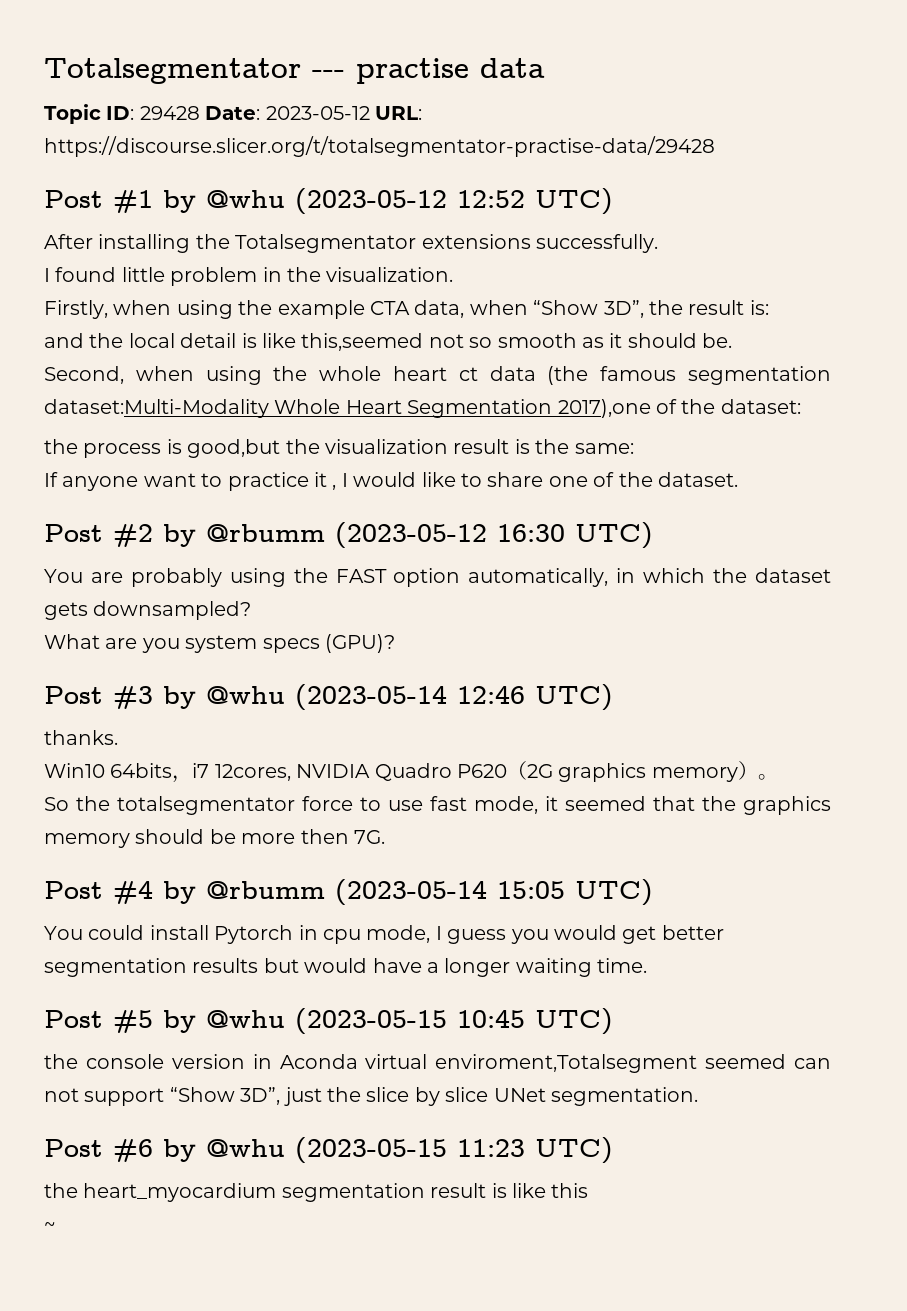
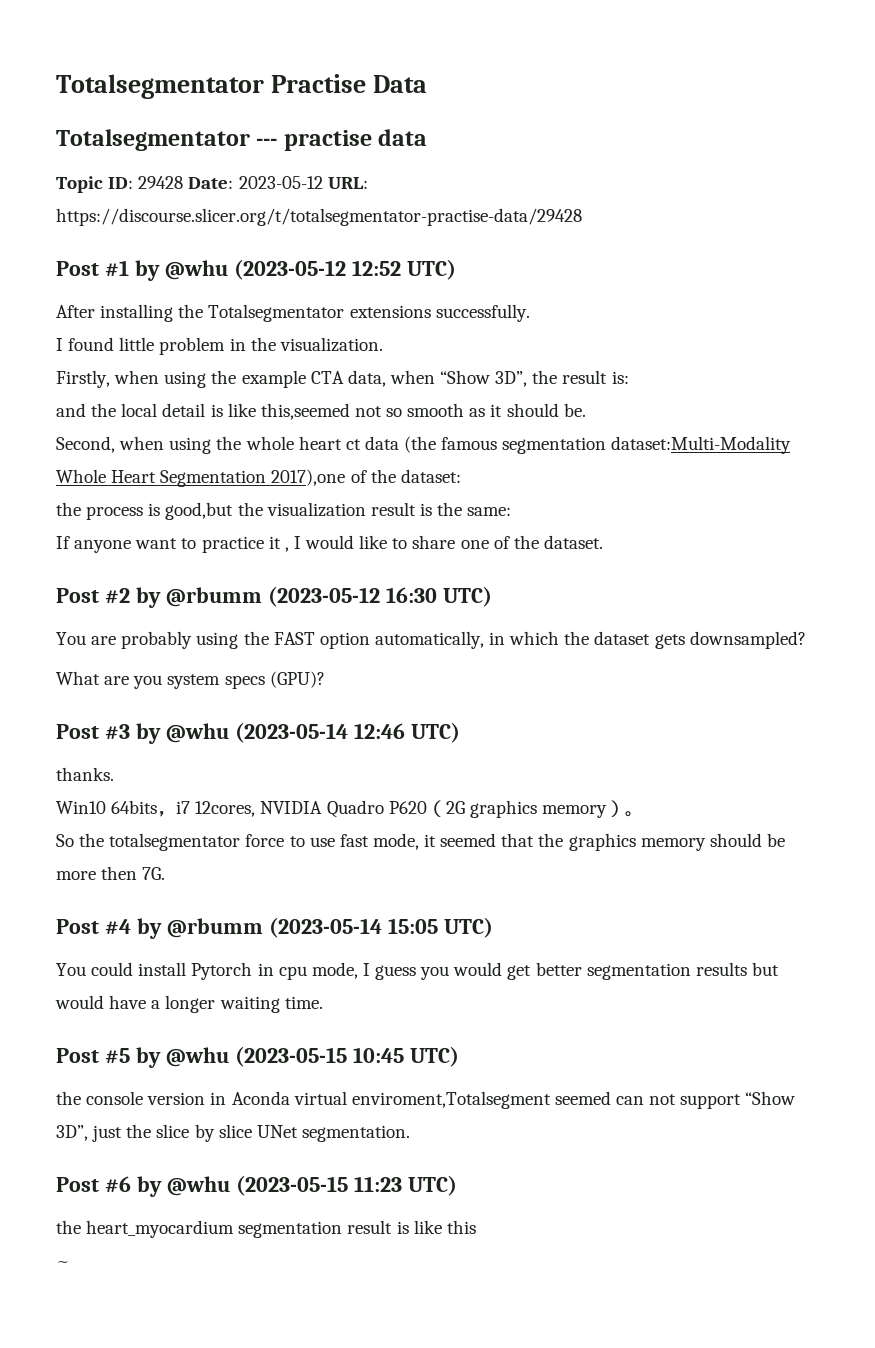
+ Totalsegmentator Practise Data

